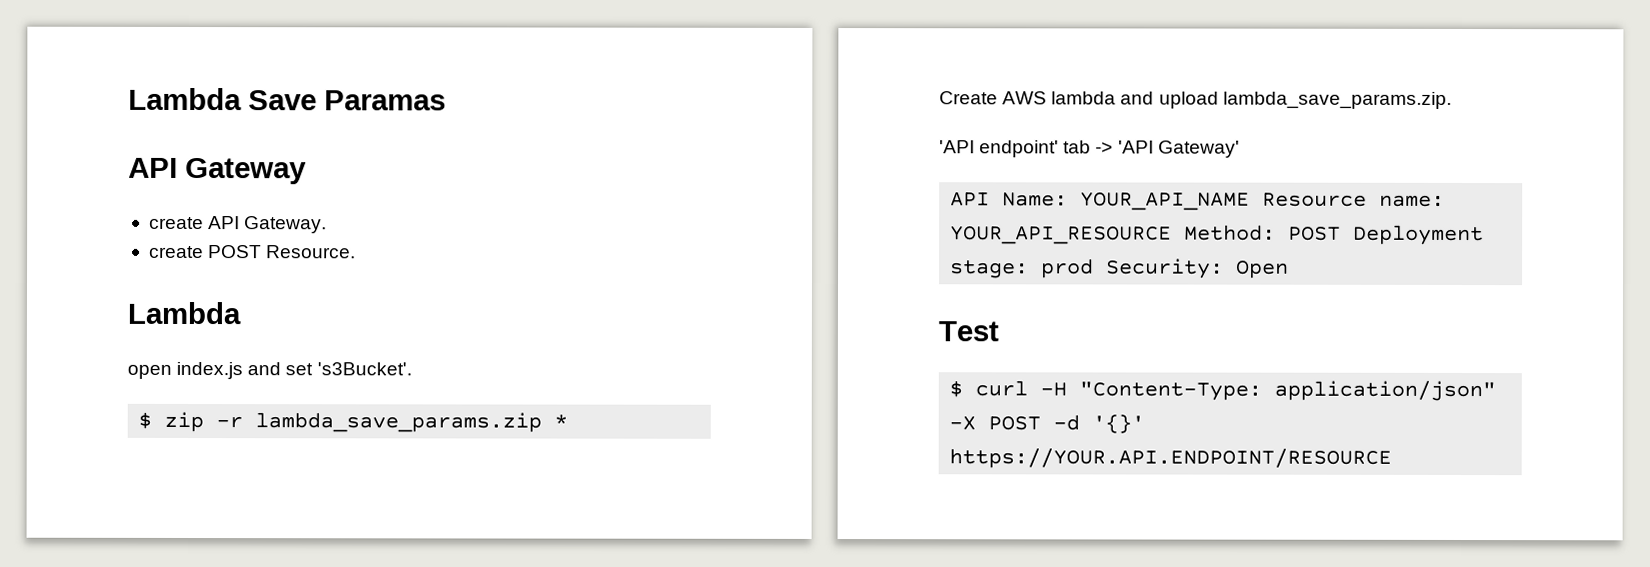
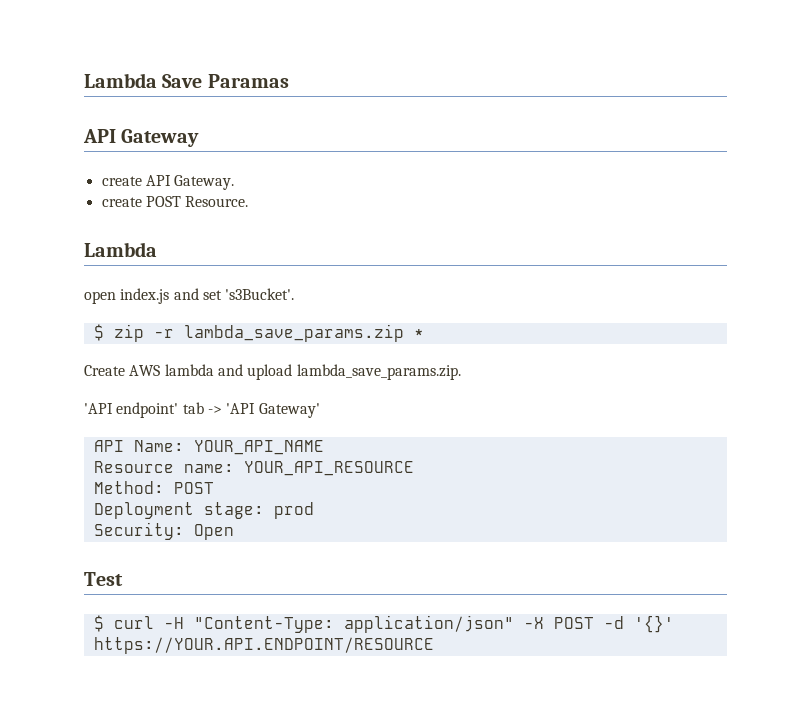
- API Name: YOUR_API_NAME Resource name: YOUR_API_RESOURCE Method: POST Deployment stage: prod Security: Open
+ API Name: YOUR_API_NAME
+ Resource name: YOUR_API_RESOURCE
+ Method: POST
+ Deployment stage: prod
+ Security: Open

